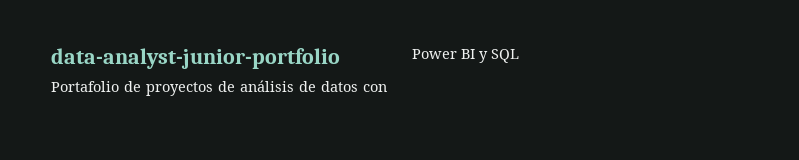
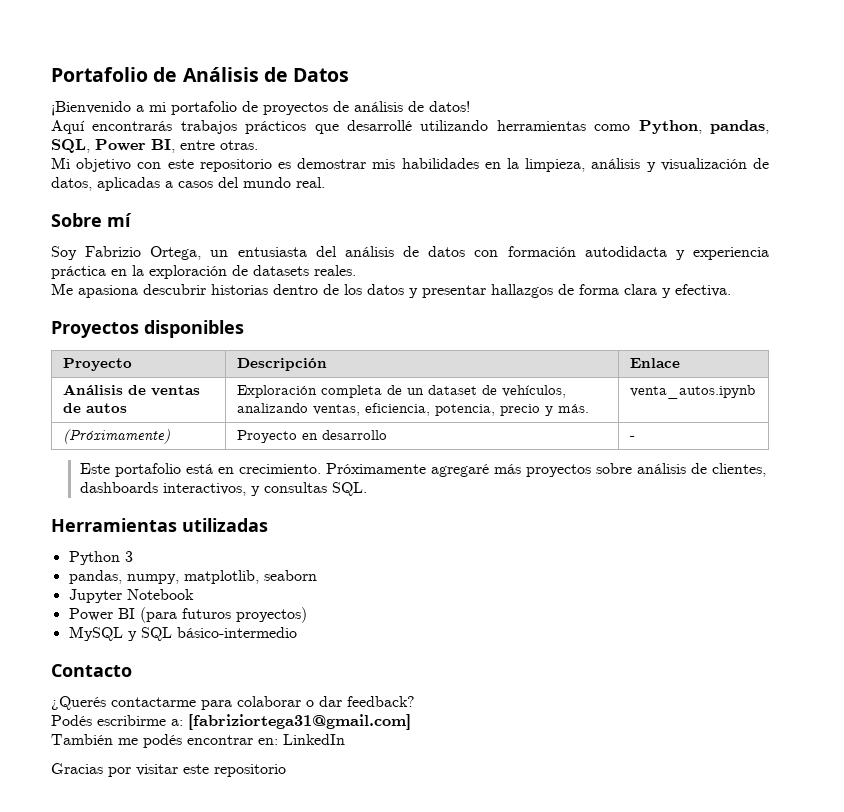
- data-analyst-junior-portfolio
- Portafolio de proyectos de análisis de datos con Power BI y SQL
+ Portafolio de Análisis de Datos
+ ¡Bienvenido a mi portafolio de proyectos de análisis de datos!
+ Aquí encontrarás trabajos prácticos que desarrollé utilizando herramientas como Python, pandas, SQL, Power BI, entre otras.
+ Mi objetivo con este repositorio es demostrar mis habilidades en la limpieza, análisis y visualización de datos, aplicadas a casos del mundo real.
+ Sobre mí
+ Soy Fabrizio Ortega, un entusiasta del análisis de datos con formación autodidacta y experiencia práctica en la exploración de datasets reales.
+ Me apasiona descubrir historias dentro de los datos y presentar hallazgos de forma clara y efectiva.
+ Proyectos disponibles
+ Proyecto | Descripción | Enlace
+ Análisis de ventas de autos | Exploración completa de un dataset de vehículos, analizando ventas, eficiencia, potencia, precio y más. | venta_autos.ipynb
+ (Próximamente) | Proyecto en desarrollo | -
+ Este portafolio está en crecimiento. Próximamente agregaré más proyectos sobre análisis de clientes, dashboards interactivos, y consultas SQL.
+ Herramientas utilizadas
+ Python 3
+ pandas, numpy, matplotlib, seaborn
+ Jupyter Notebook
+ Power BI (para futuros proyectos)
+ MySQL y SQL básico-intermedio
+ Contacto
+ ¿Querés contactarme para colaborar o dar feedback?
+ Podés escribirme a: [fabriziortega31@gmail.com]
+ También me podés encontrar en: LinkedIn
+ Gracias por visitar este repositorio

